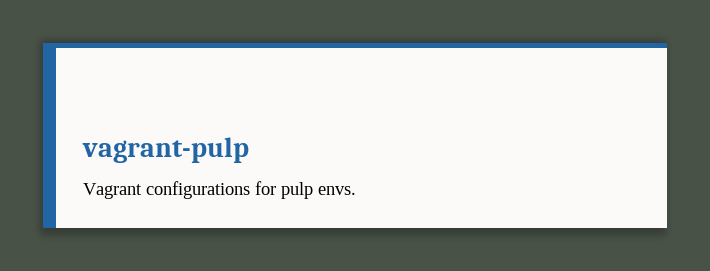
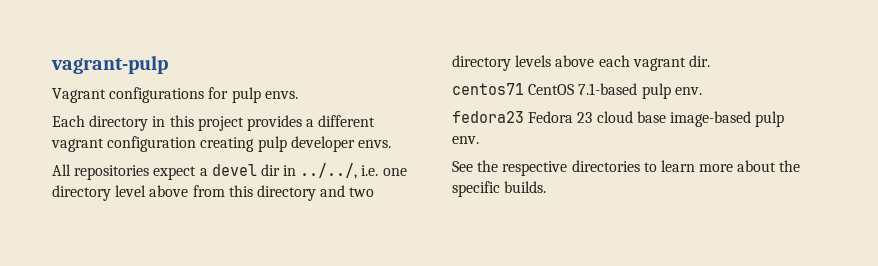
+ Each directory in this project provides a different vagrant configuration creating pulp developer envs.
+ All repositories expect a devel dir in ../../, i.e. one directory level above from this directory and two directory levels above each vagrant dir.
+ centos71 CentOS 7.1-based pulp env.
+ fedora23 Fedora 23 cloud base image-based pulp env.
+ See the respective directories to learn more about the specific builds.

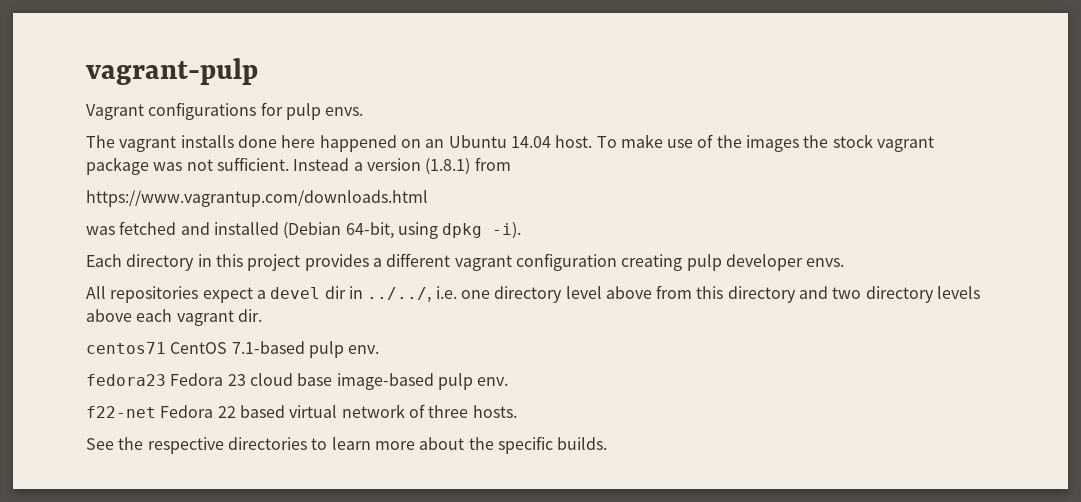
+ The vagrant installs done here happened on an Ubuntu 14.04 host. To make use of the images the stock vagrant package was not sufficient. Instead a version (1.8.1) from
+ https://www.vagrantup.com/downloads.html
+ was fetched and installed (Debian 64-bit, using dpkg -i).
+ f22-net Fedora 22 based virtual network of three hosts.

